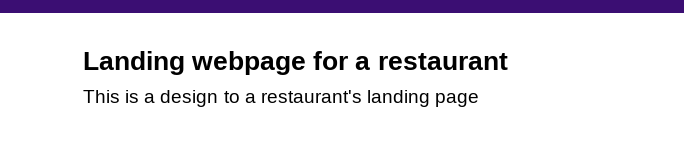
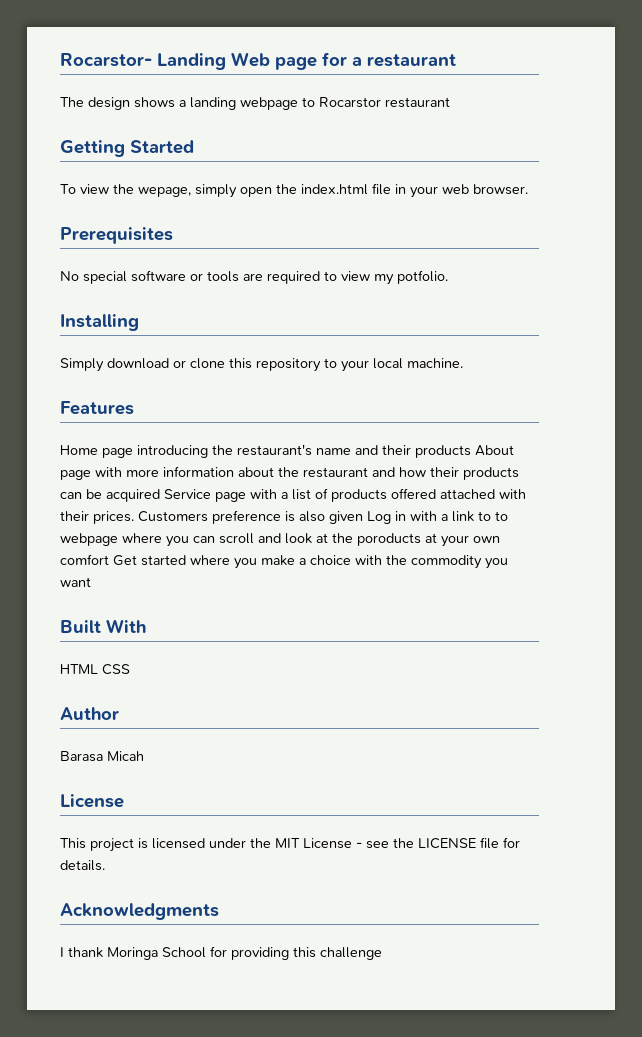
- Landing webpage for a restaurant
+ Rocarstor- Landing Web page for a restaurant
- This is a design to a restaurant's landing page
+ The design shows a landing webpage to Rocarstor restaurant
+ Getting Started
+ To view the wepage, simply open the index.html file in your web browser.
+ Prerequisites
+ No special software or tools are required to view my potfolio.
+ Installing
+ Simply download or clone this repository to your local machine.
+ Features
+ Home page introducing the restaurant's name and their products About page with more information about the restaurant and how their products can be acquired Service page with a list of products offered attached with their prices. Customers preference is also given Log in with a link to to webpage where you can scroll and look at the poroducts at your own comfort Get started where you make a choice with the commodity you want
+ Built With
+ HTML CSS
+ Author
+ Barasa Micah
+ License
+ This project is licensed under the MIT License - see the LICENSE file for details.
+ Acknowledgments
+ I thank Moringa School for providing this challenge

